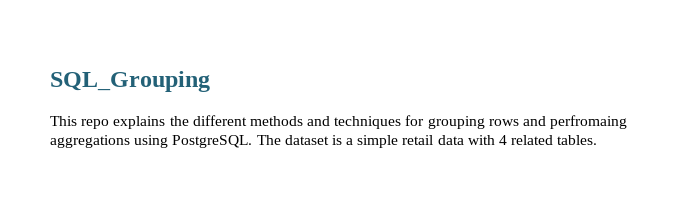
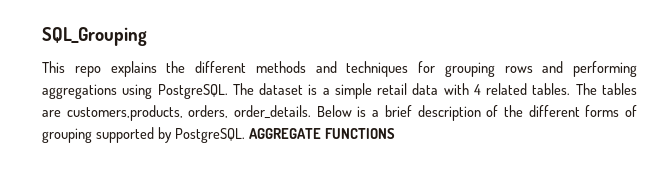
- This repo explains the different methods and techniques for grouping rows and perfromaing aggregations using PostgreSQL.
+ This repo explains the different methods and techniques for grouping rows and performing aggregations using PostgreSQL.
+ The tables are customers,products, orders, order_details. Below is a brief description of the different forms of grouping supported by PostgreSQL. AGGREGATE FUNCTIONS

